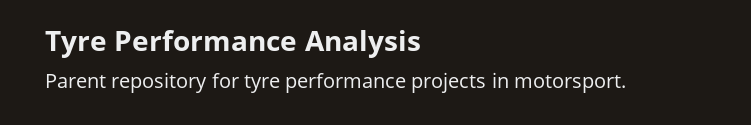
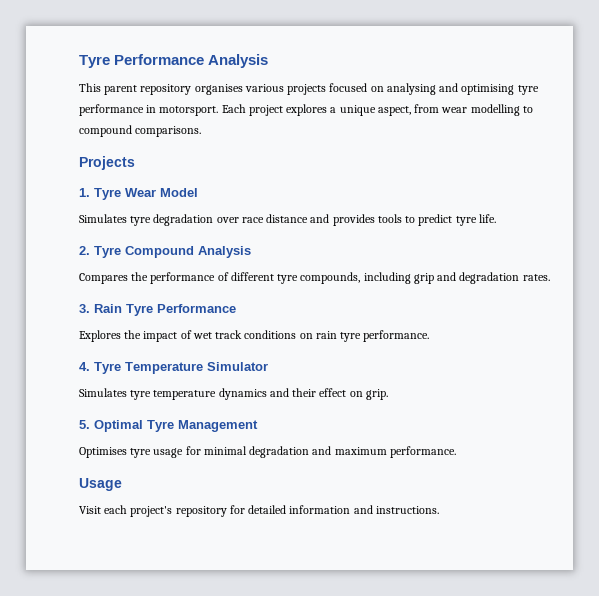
- Parent repository for tyre performance projects in motorsport.
+ This parent repository organises various projects focused on analysing and optimising tyre performance in motorsport. Each project explores a unique aspect, from wear modelling to compound comparisons.
+ Projects
+ 1. Tyre Wear Model
+ Simulates tyre degradation over race distance and provides tools to predict tyre life.
+ 2. Tyre Compound Analysis
+ Compares the performance of different tyre compounds, including grip and degradation rates.
+ 3. Rain Tyre Performance
+ Explores the impact of wet track conditions on rain tyre performance.
+ 4. Tyre Temperature Simulator
+ Simulates tyre temperature dynamics and their effect on grip.
+ 5. Optimal Tyre Management
+ Optimises tyre usage for minimal degradation and maximum performance.
+ Usage
+ Visit each project's repository for detailed information and instructions.

